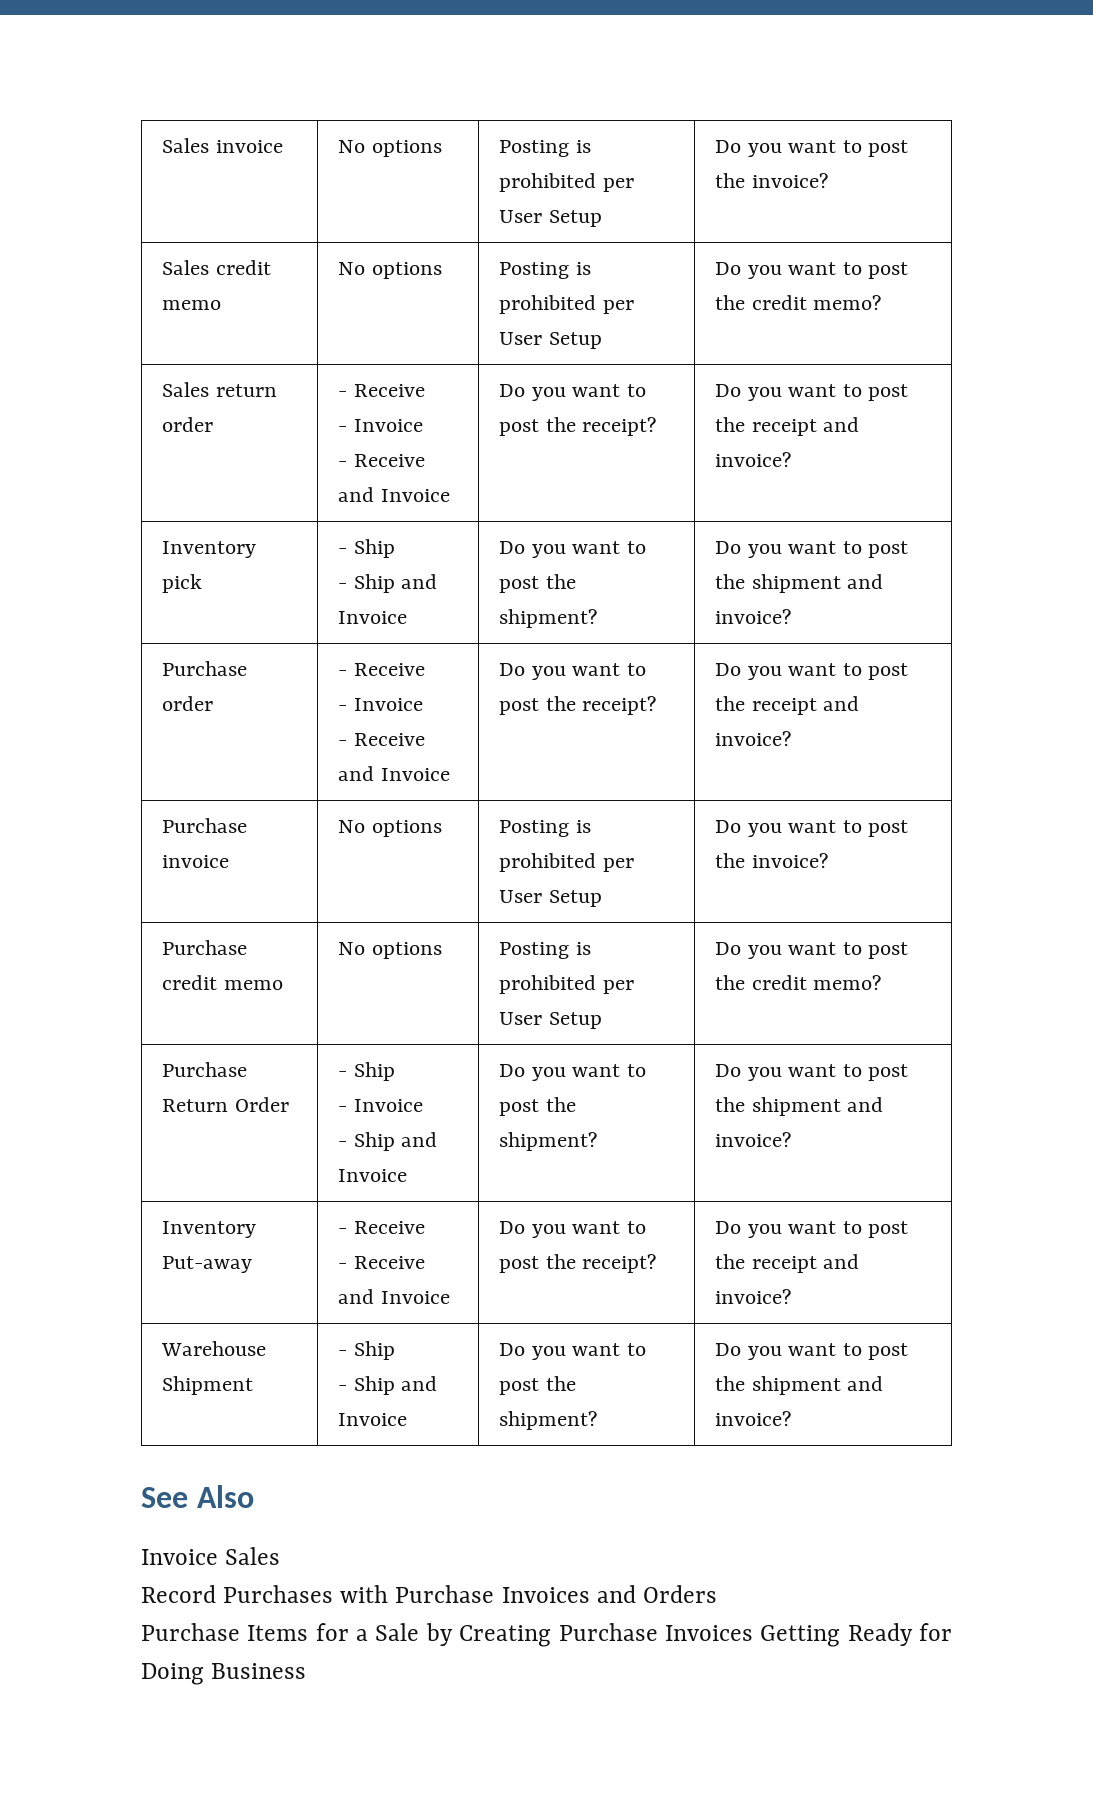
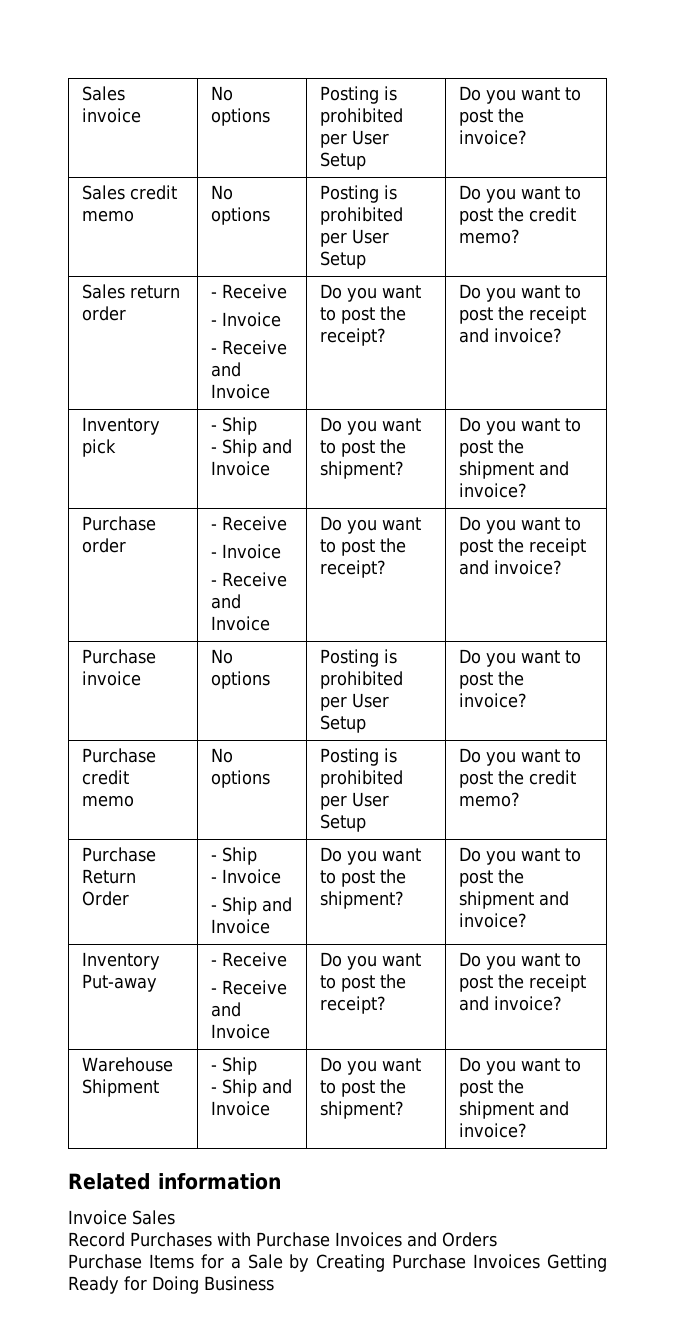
- See Also
+ Related information

